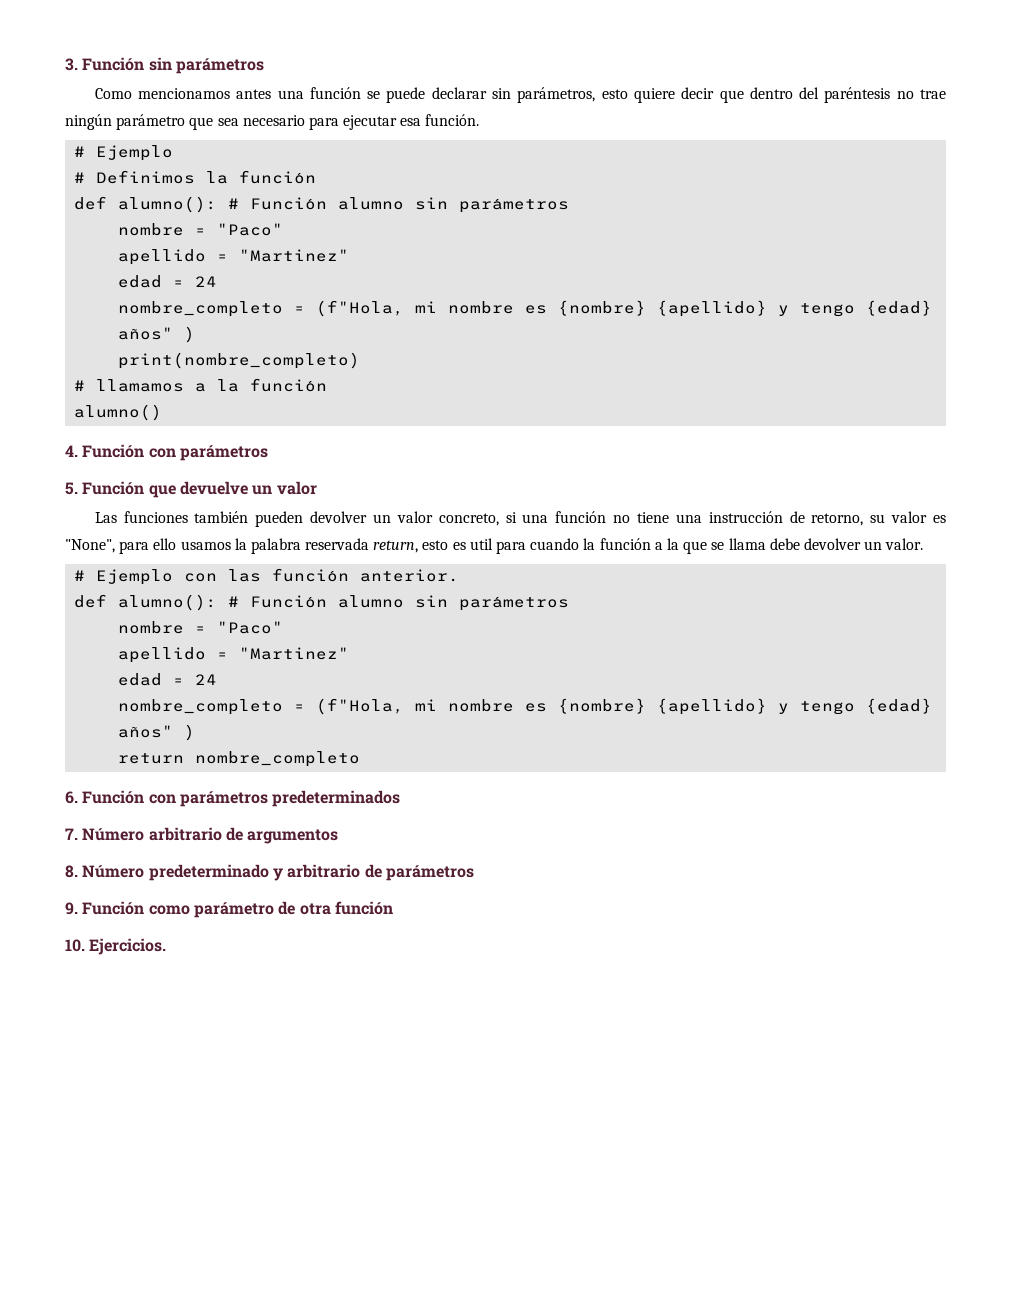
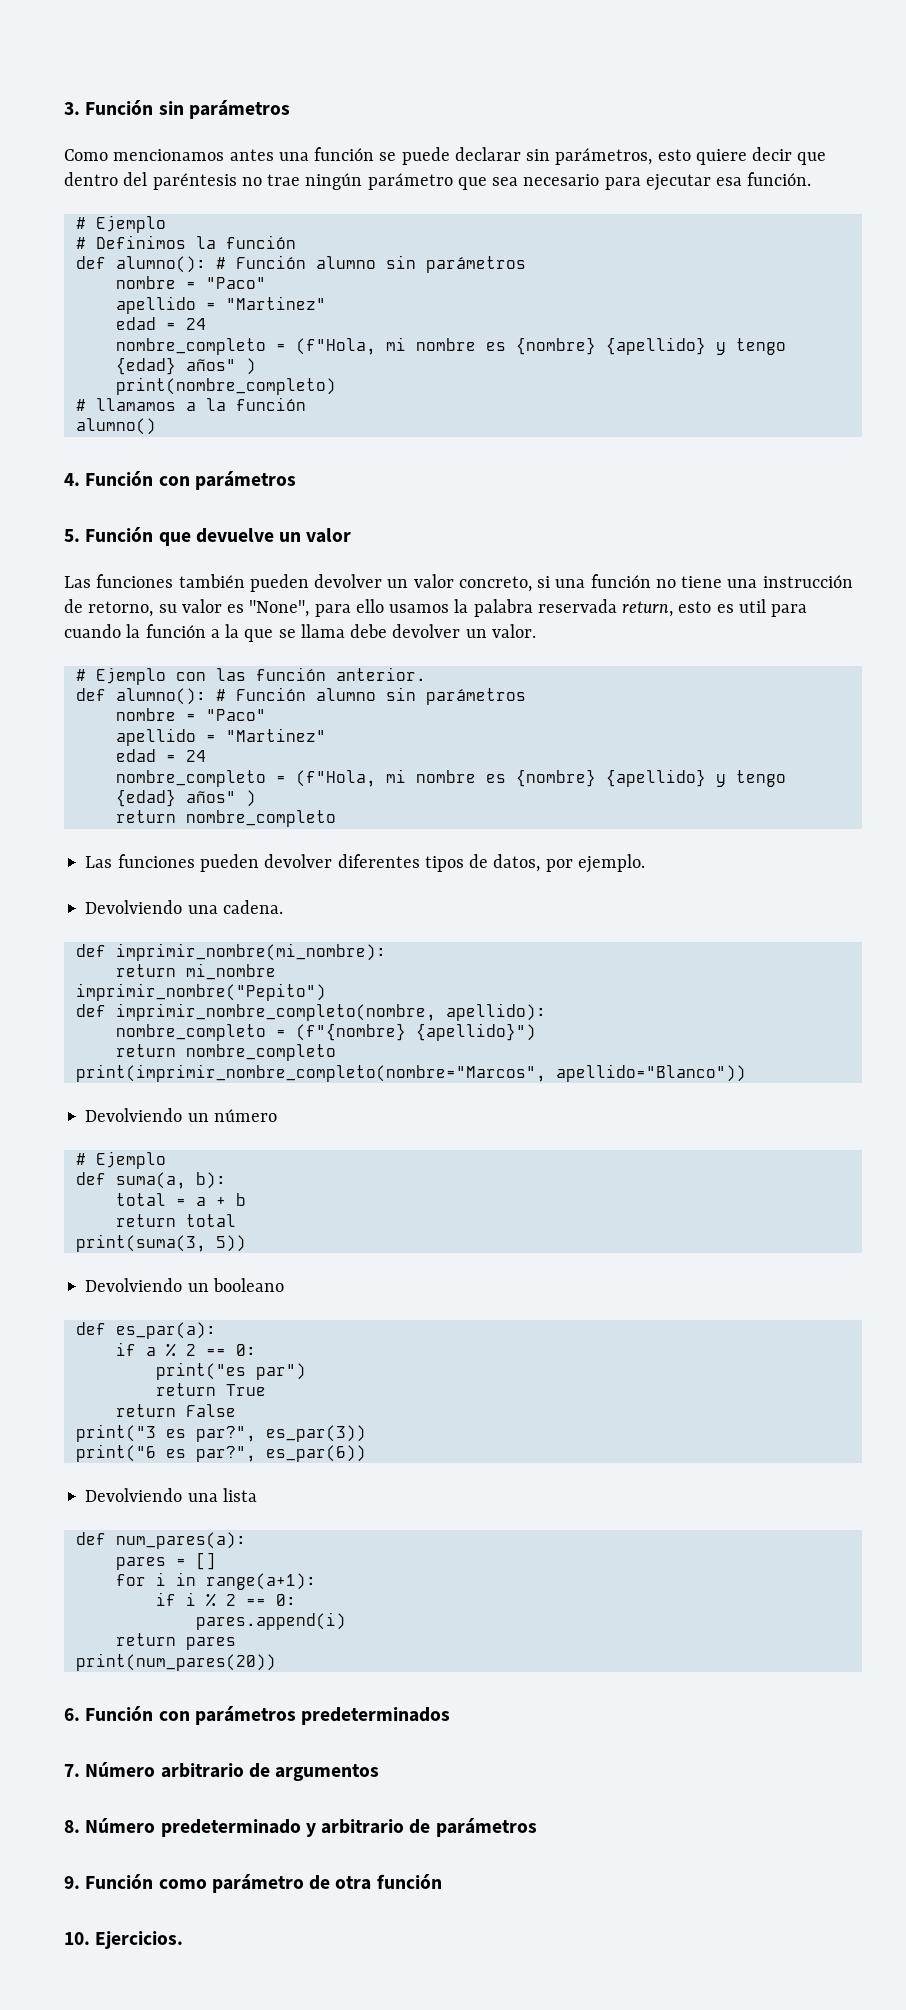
+ Las funciones pueden devolver diferentes tipos de datos, por ejemplo.
+ Devolviendo una cadena.
+ def imprimir_nombre(mi_nombre):
+ return mi_nombre
+ imprimir_nombre("Pepito")
+ def imprimir_nombre_completo(nombre, apellido):
+ nombre_completo = (f"{nombre} {apellido}")
+ return nombre_completo
+ print(imprimir_nombre_completo(nombre="Marcos", apellido="Blanco"))
+ Devolviendo un número
+ # Ejemplo
+ def suma(a, b):
+ total = a + b
+ return total
+ print(suma(3, 5))
+ Devolviendo un booleano
+ def es_par(a):
+ if a % 2 == 0:
+ print("es par")
+ return True
+ return False
+ print("3 es par?", es_par(3))
+ print("6 es par?", es_par(6))
+ Devolviendo una lista
+ def num_pares(a):
+ pares = []
+ for i in range(a+1):
+ if i % 2 == 0:
+ pares.append(i)
+ return pares
+ print(num_pares(20))

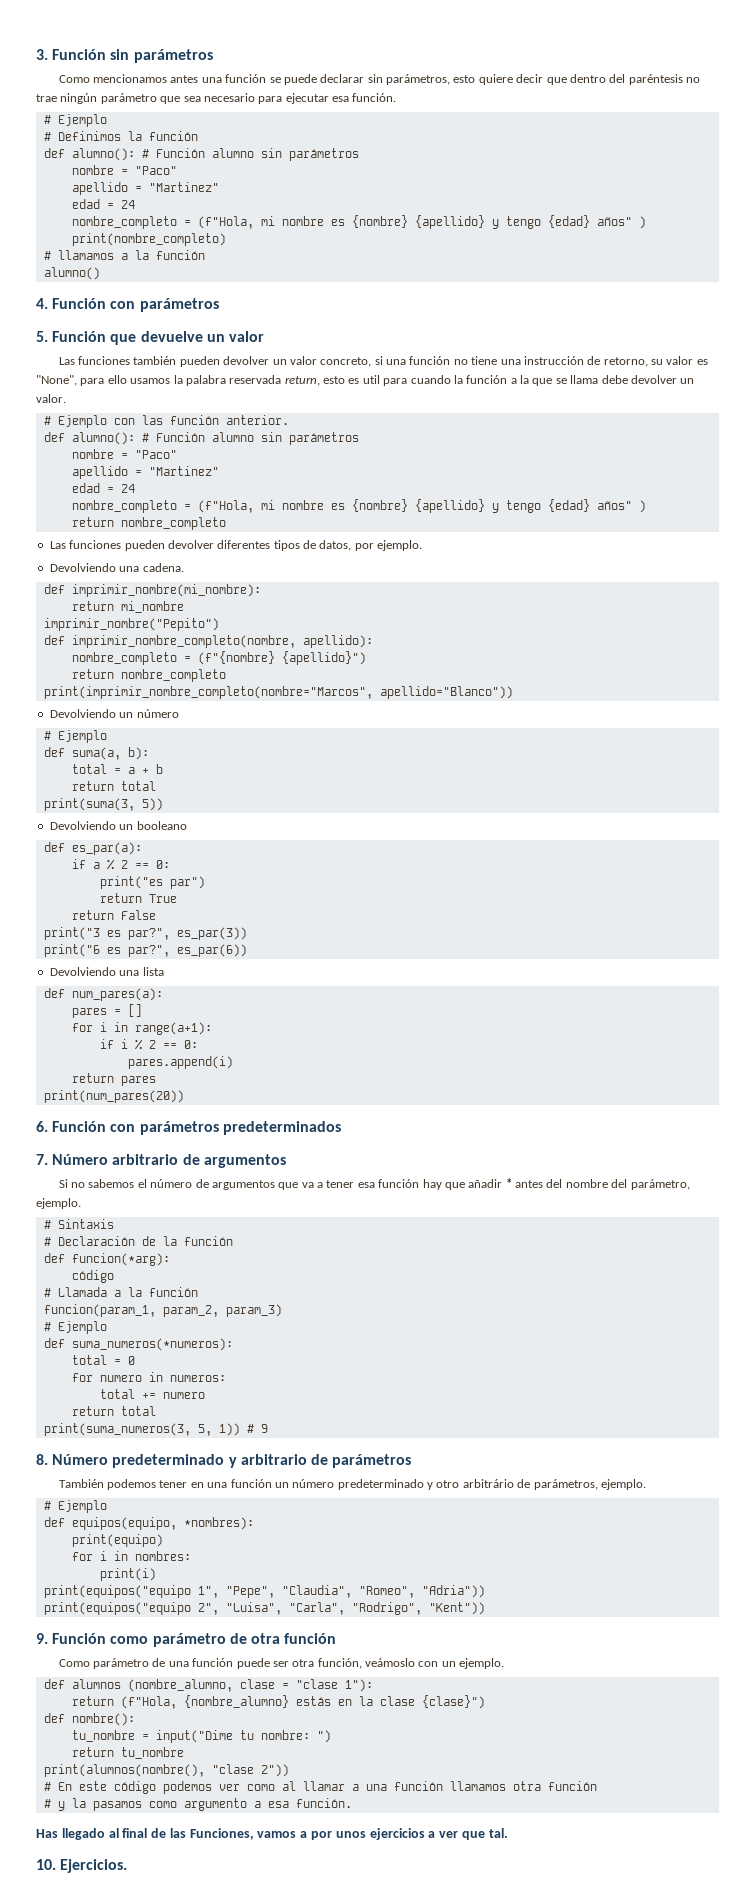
+ Si no sabemos el número de argumentos que va a tener esa función hay que añadir * antes del nombre del parámetro, ejemplo.
+ # Sintaxis
+ # Declaración de la función
+ def funcion(*arg):
+ código
+ # Llamada a la función
+ funcion(param_1, param_2, param_3)
+ # Ejemplo
+ def suma_numeros(*numeros):
+ total = 0
+ for numero in numeros:
+ total += numero
+ return total
+ print(suma_numeros(3, 5, 1)) # 9
+ También podemos tener en una función un número predeterminado y otro arbitrário de parámetros, ejemplo.
+ # Ejemplo
+ def equipos(equipo, *nombres):
+ print(equipo)
+ for i in nombres:
+ print(i)
+ print(equipos("equipo 1", "Pepe", "Claudia", "Romeo", "Adria"))
+ print(equipos("equipo 2", "Luisa", "Carla", "Rodrigo", "Kent"))
+ Como parámetro de una función puede ser otra función, veámoslo con un ejemplo.
+ def alumnos (nombre_alumno, clase = "clase 1"):
+ return (f"Hola, {nombre_alumno} estás en la clase {clase}")
+ def nombre():
+ tu_nombre = input("Dime tu nombre: ")
+ return tu_nombre
+ print(alumnos(nombre(), "clase 2"))
+ # En este código podemos ver como al llamar a una función llamamos otra función
+ # y la pasamos como argumento a esa función.
+ Has llegado al final de las Funciones, vamos a por unos ejercicios a ver que tal.

